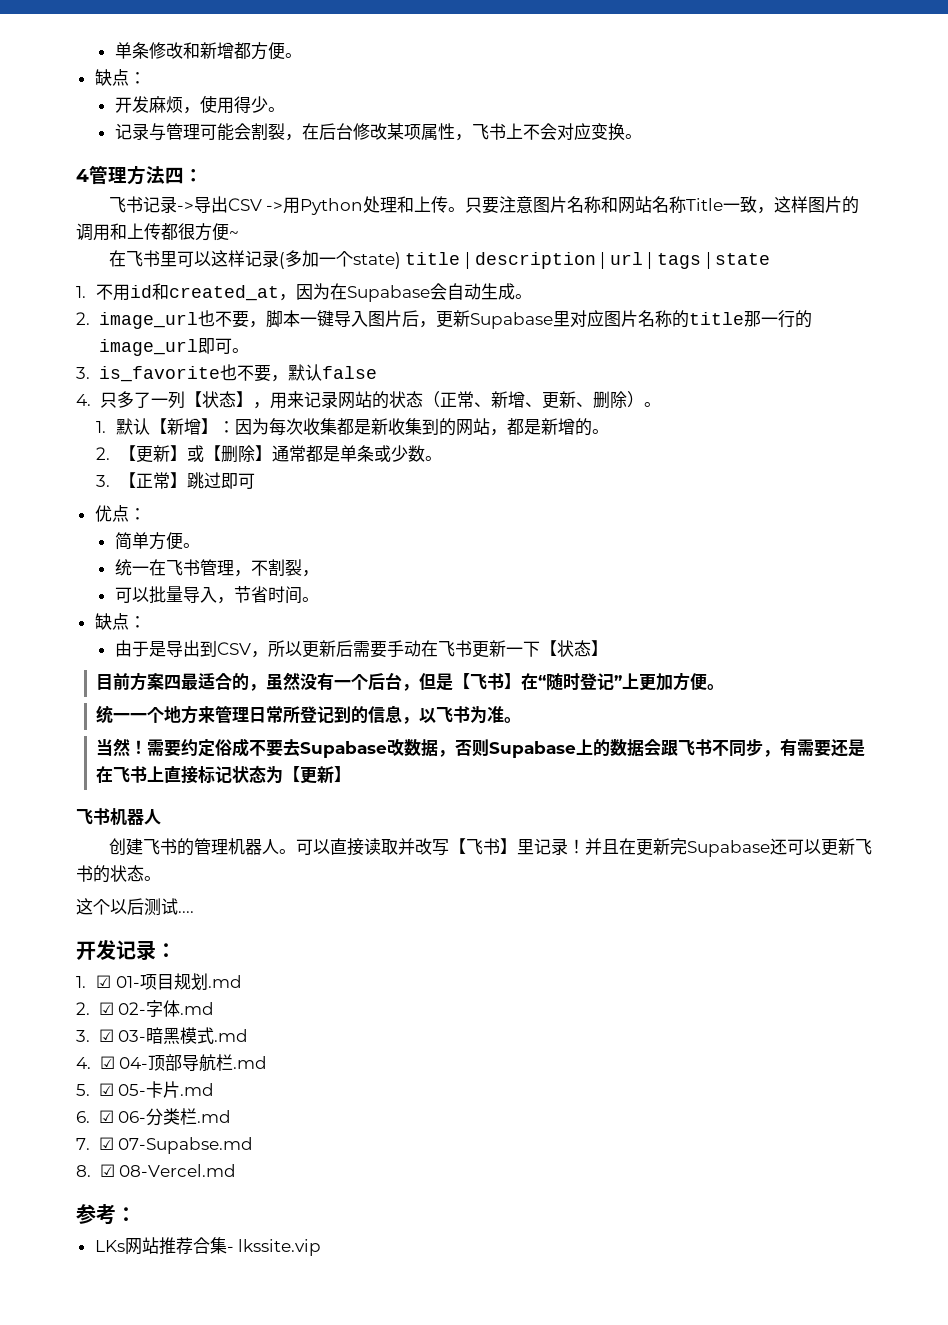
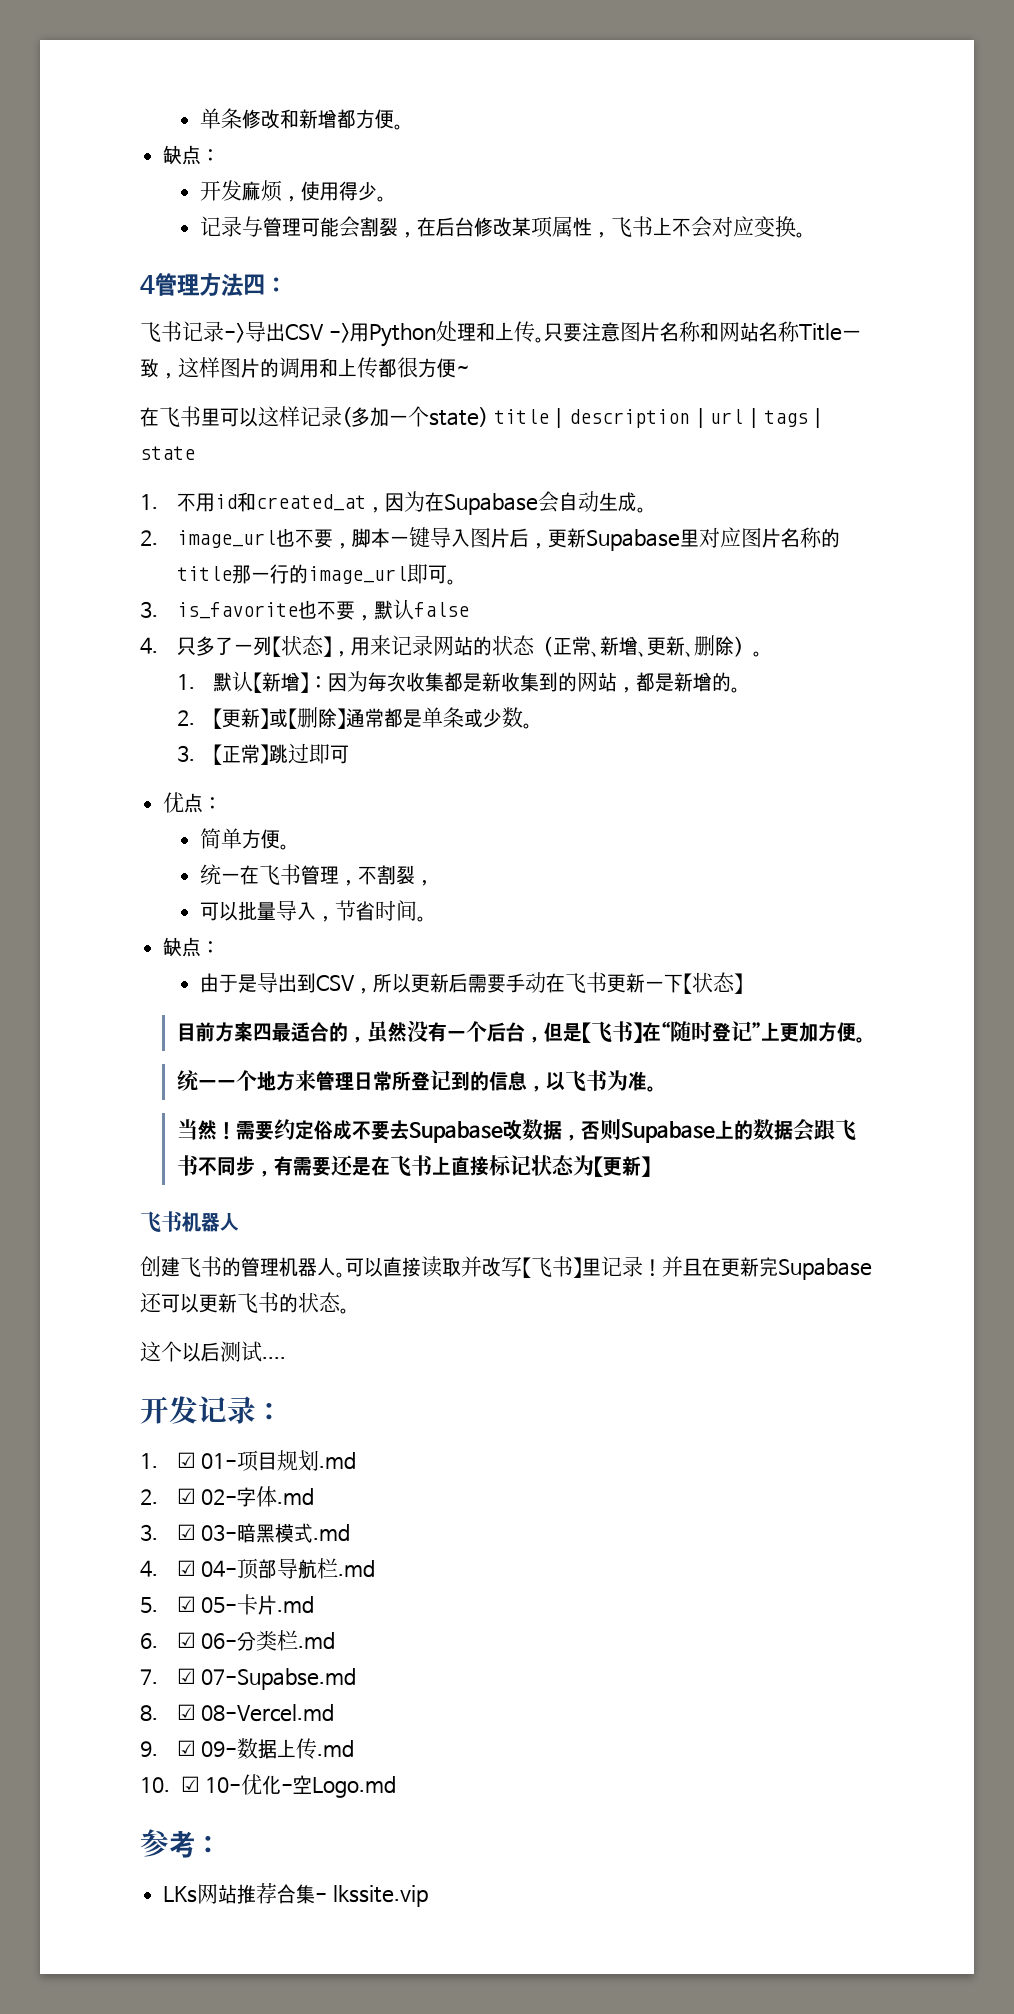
+ 9. ☑ 09-数据上传.md
+ 10. ☑ 10-优化-空Logo.md

